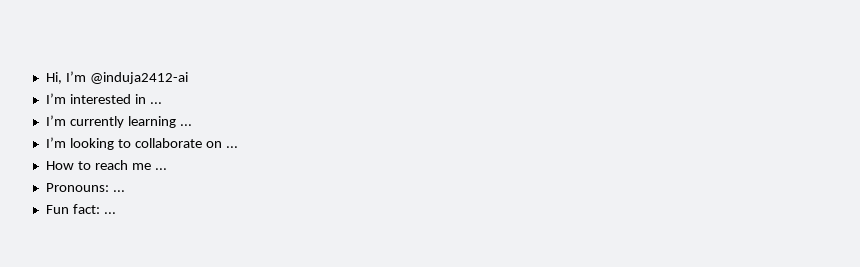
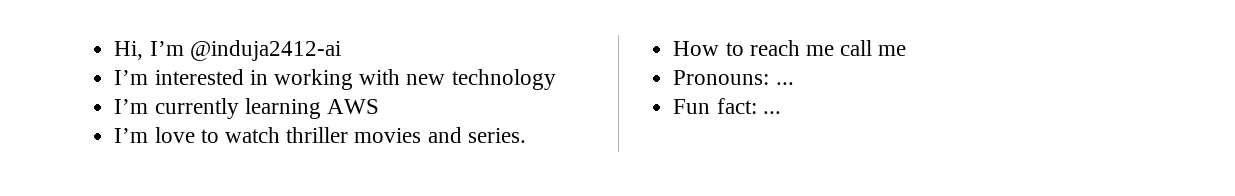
- I’m interested in ...
+ I’m interested in working with new technology
- I’m currently learning ...
- I’m looking to collaborate on ...
+ I’m currently learning AWS
+ I’m love to watch thriller movies and series.
- How to reach me ...
+ How to reach me call me

